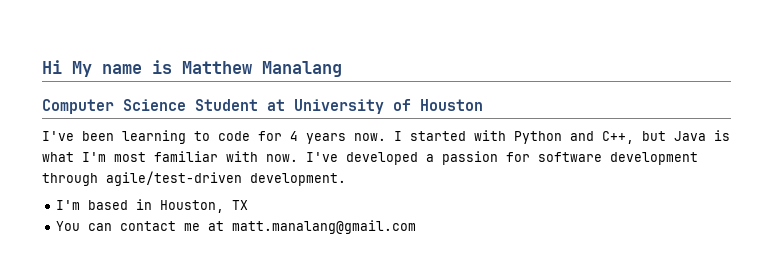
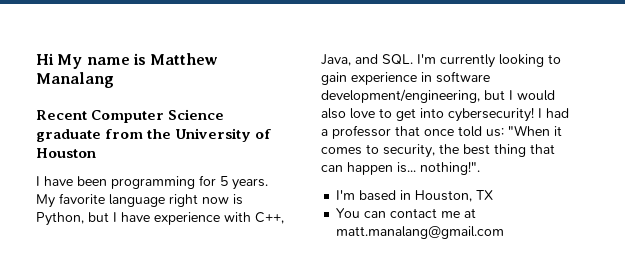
- Computer Science Student at University of Houston
+ Recent Computer Science graduate from the University of Houston
- I've been learning to code for 4 years now. I started with Python and C++, but Java is what I'm most familiar with now. I've developed a passion for software development through agile/test-driven development.
+ I have been programming for 5 years. My favorite language right now is Python, but I have experience with C++, Java, and SQL. I'm currently looking to gain experience in software development/engineering, but I would also love to get into cybersecurity! I had a professor that once told us: "When it comes to security, the best thing that can happen is... nothing!".

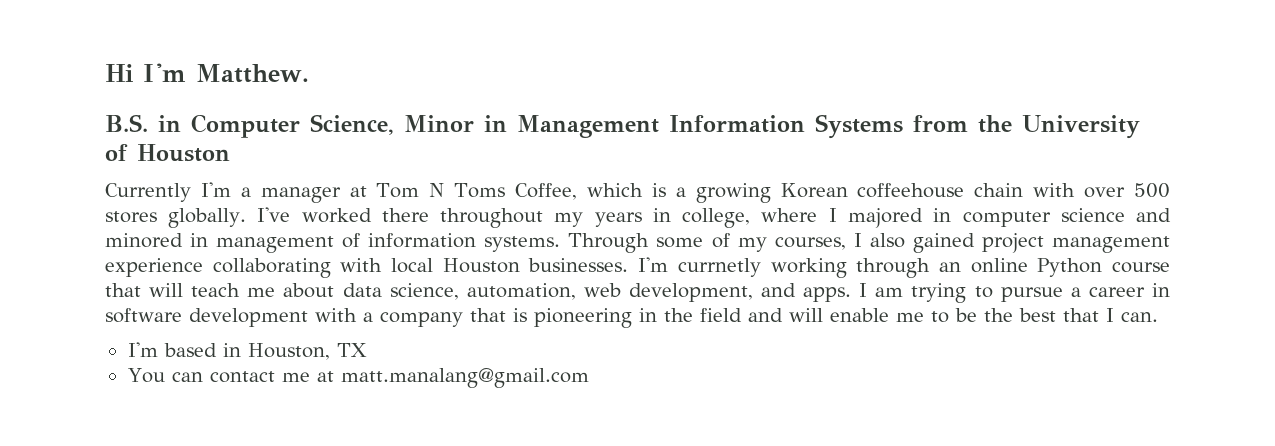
- Hi My name is Matthew Manalang
- Recent Computer Science graduate from the University of Houston
+ Hi I'm Matthew.
+ B.S. in Computer Science, Minor in Management Information Systems from the University of Houston
- I have been programming for 5 years. My favorite language right now is Python, but I have experience with C++, Java, and SQL. I'm currently looking to gain experience in software development/engineering, but I would also love to get into cybersecurity! I had a professor that once told us: "When it comes to security, the best thing that can happen is... nothing!".
+ Currently I'm a manager at Tom N Toms Coffee, which is a growing Korean coffeehouse chain with over 500 stores globally. I've worked there throughout my years in college, where I majored in computer science and minored in management of information systems. Through some of my courses, I also gained project management experience collaborating with local Houston businesses. I'm currnetly working through an online Python course that will teach me about data science, automation, web development, and apps. I am trying to pursue a career in software development with a company that is pioneering in the field and will enable me to be the best that I can.

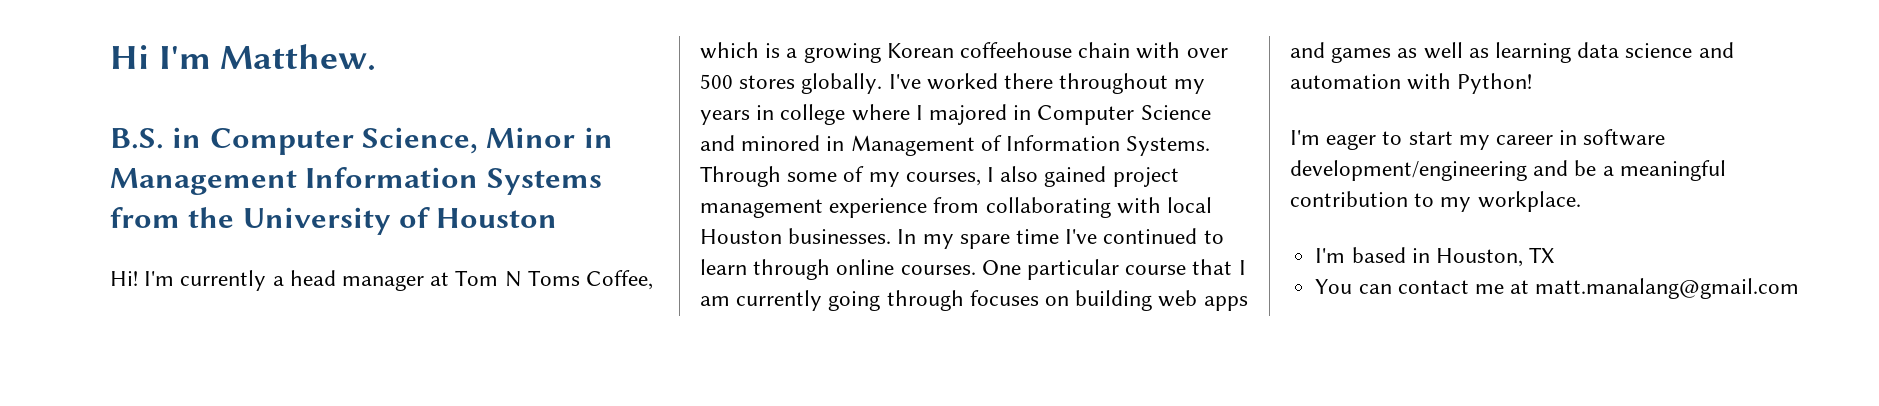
- Currently I'm a manager at Tom N Toms Coffee, which is a growing Korean coffeehouse chain with over 500 stores globally.
+ Hi! I'm currently a head manager at Tom N Toms Coffee, which is a growing Korean coffeehouse chain with over 500 stores globally.
- I've worked there throughout my years in college, where I majored in computer science and minored in management of information systems.
+ I've worked there throughout my years in college where I majored in Computer Science and minored in Management of Information Systems.
- Through some of my courses, I also gained project management experience collaborating with local Houston businesses.
+ Through some of my courses, I also gained project management experience from collaborating with local Houston businesses.
- I'm currnetly working through an online Python course that will teach me about data science, automation, web development, and apps. I am trying to pursue a career in software development with a company that is pioneering in the field and will enable me to be the best that I can.
+ In my spare time I've continued to learn through online courses. One particular course that I am currently going through focuses on building web apps and games as well as learning data science and automation with Python!
+ I'm eager to start my career in software development/engineering and be a meaningful contribution to my workplace.

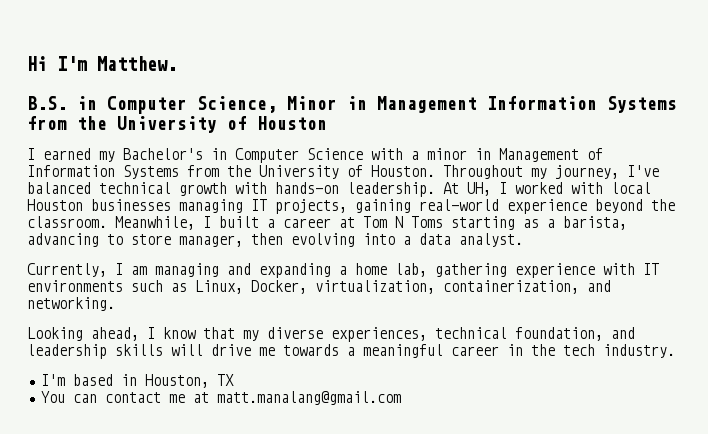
- Hi! I'm currently a head manager at Tom N Toms Coffee, which is a growing Korean coffeehouse chain with over 500 stores globally. I've worked there throughout my years in college where I majored in Computer Science and minored in Management of Information Systems. Through some of my courses, I also gained project management experience from collaborating with local Houston businesses. In my spare time I've continued to learn through online courses. One particular course that I am currently going through focuses on building web apps and games as well as learning data science and automation with Python!
- I'm eager to start my career in software development/engineering and be a meaningful contribution to my workplace.
+ I earned my Bachelor's in Computer Science with a minor in Management of Information Systems from the University of Houston. Throughout my journey, I've balanced technical growth with hands-on leadership. At UH, I worked with local Houston businesses managing IT projects, gaining real-world experience beyond the classroom. Meanwhile, I built a career at Tom N Toms starting as a barista, advancing to store manager, then evolving into a data analyst.
+ Currently, I am managing and expanding a home lab, gathering experience with IT environments such as Linux, Docker, virtualization, containerization, and networking.
+ Looking ahead, I know that my diverse experiences, technical foundation, and leadership skills will drive me towards a meaningful career in the tech industry.

